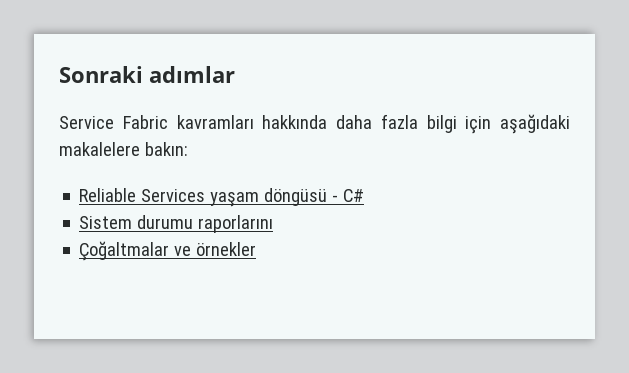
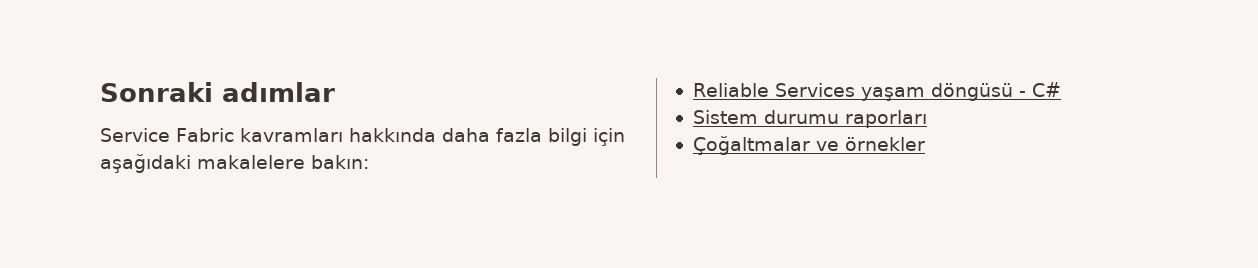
- Sistem durumu raporlarını
+ Sistem durumu raporları

